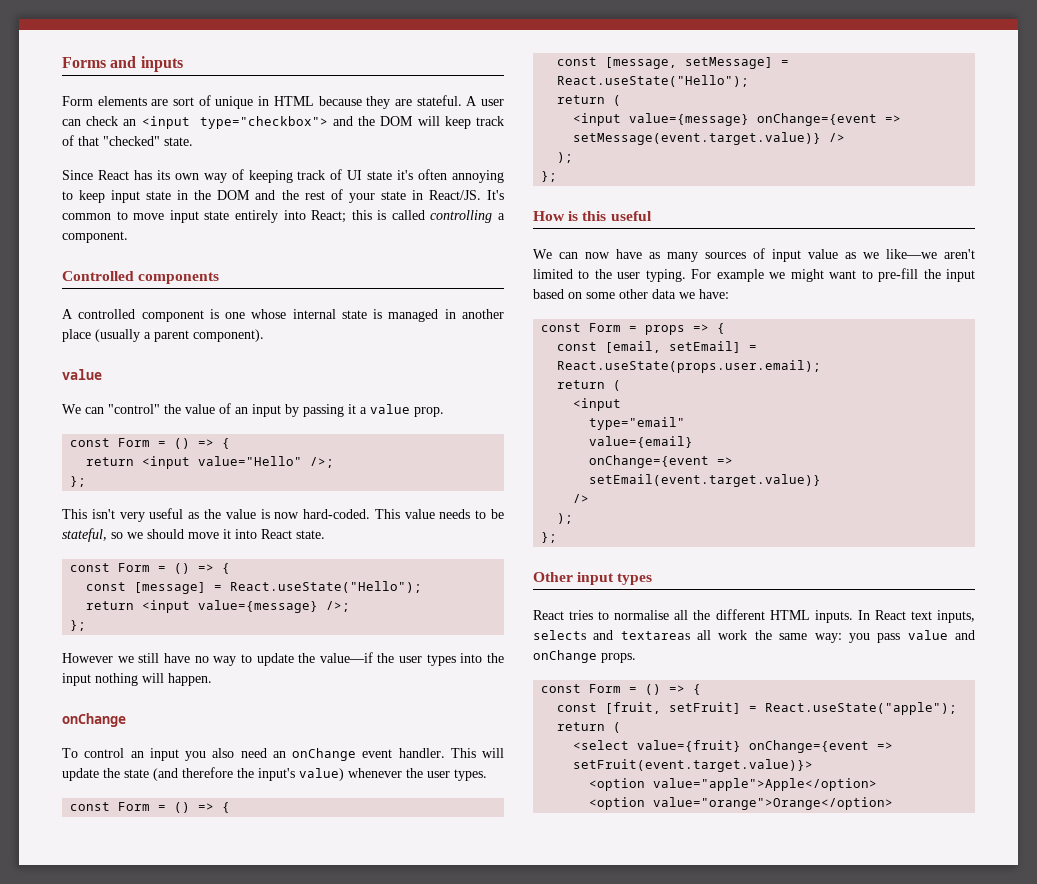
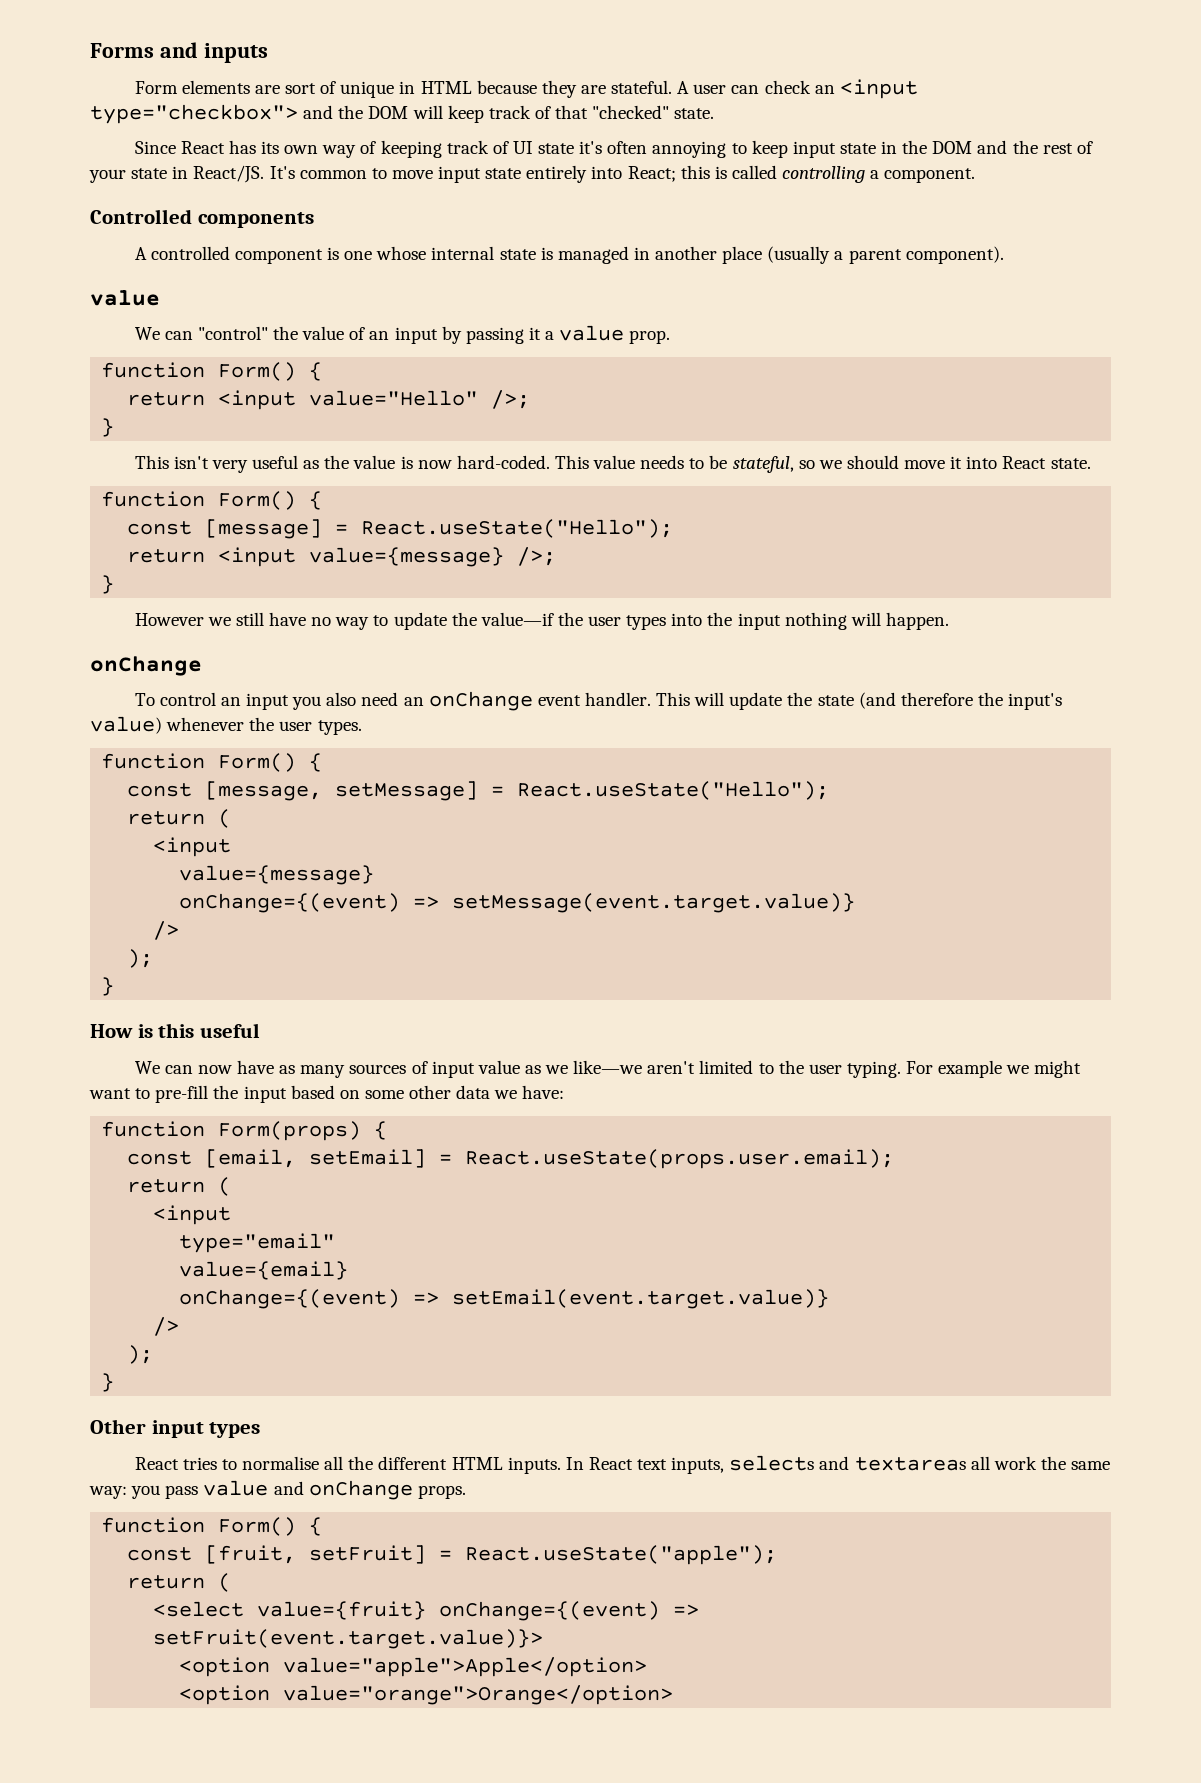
  We can "control" the value of an input by passing it a value prop.
- const Form = () => {
+ function Form() {
  return <input value="Hello" />;
- };
+ }
  This value needs to be stateful, so we should move it into React state.
- const Form = () => {
+ function Form() {
  return <input value={message} />;
- };
+ }
  This will update the state (and therefore the input's value) whenever the user types.
- const Form = () => {
+ function Form() {
  const [message, setMessage] = React.useState("Hello");
  return (
- <input value={message} onChange={event => setMessage(event.target.value)} />
+ <input
+ value={message}
+ onChange={(event) => setMessage(event.target.value)}
+ />
  );
- };
+ }
- const Form = props => {
+ function Form(props) {
- onChange={event => setEmail(event.target.value)}
+ onChange={(event) => setEmail(event.target.value)}
  />
  );
- };
+ }
  In React text inputs, selects and textareas all work the same way: you pass value and onChange props.
- const Form = () => {
+ function Form() {
- <select value={fruit} onChange={event => setFruit(event.target.value)}>
+ <select value={fruit} onChange={(event) => setFruit(event.target.value)}>

